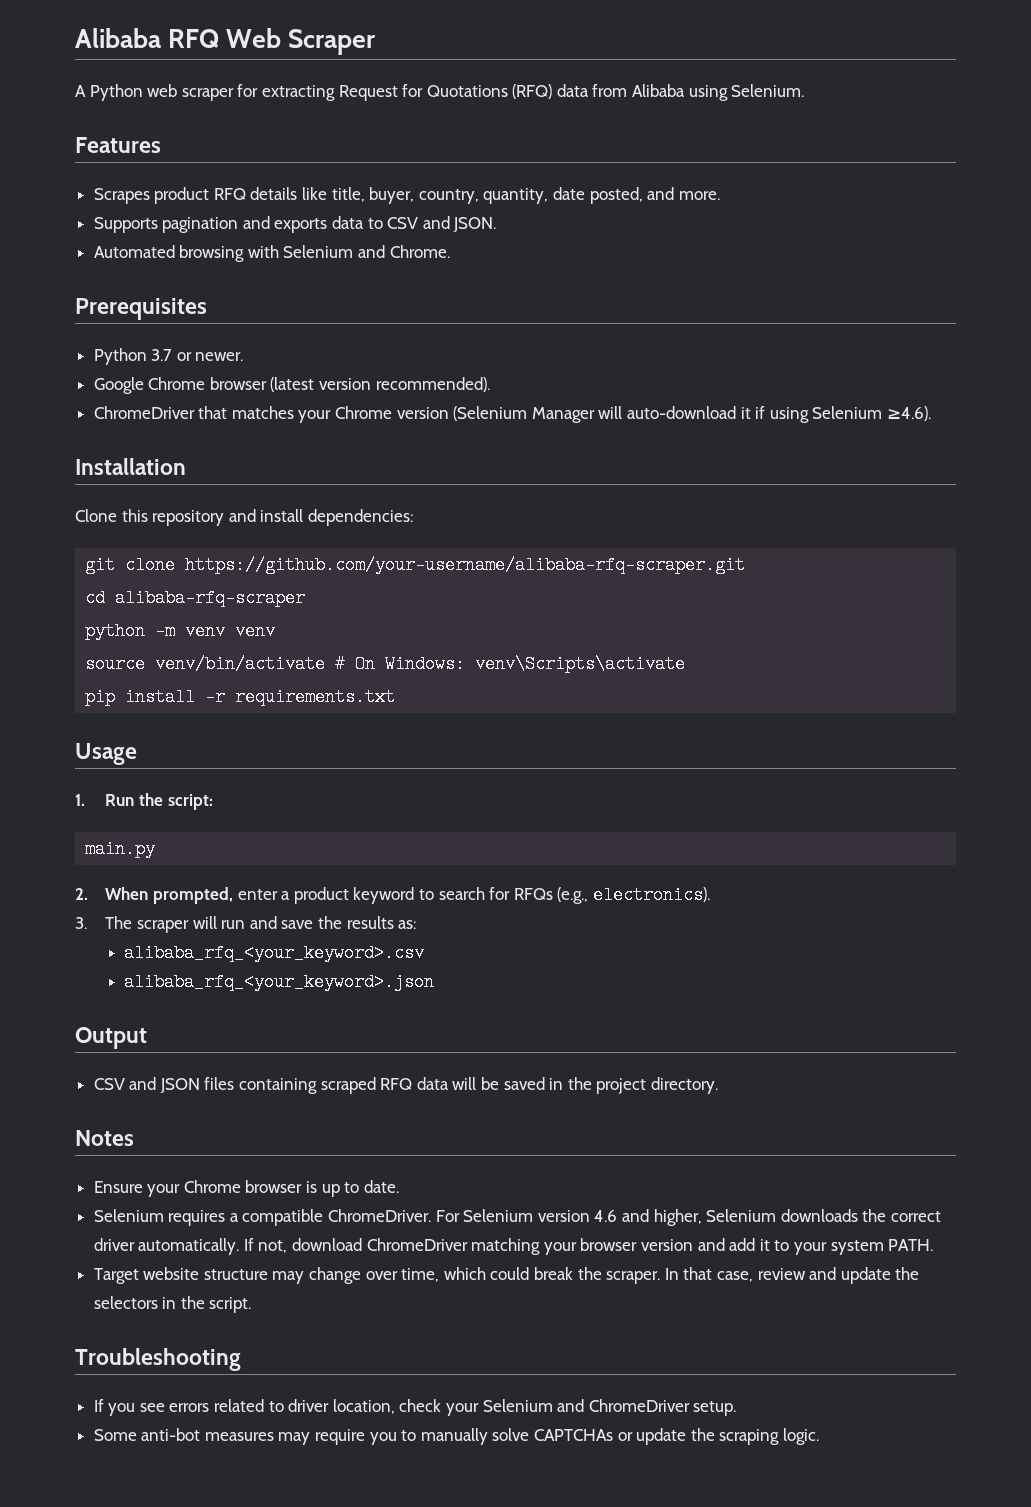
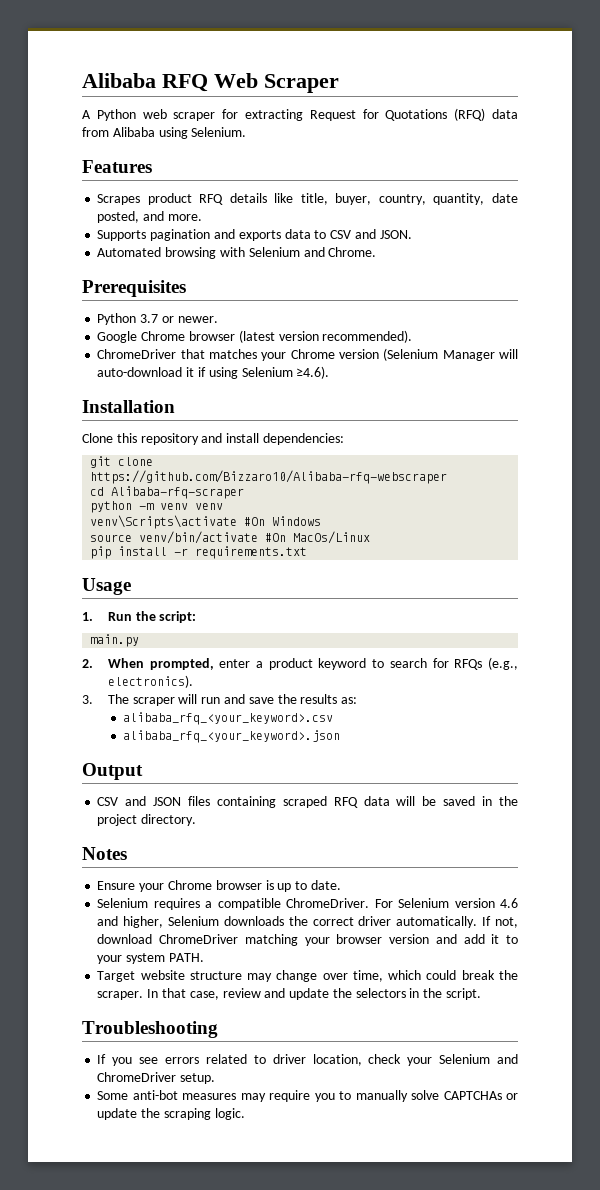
- git clone https://github.com/your-username/alibaba-rfq-scraper.git
+ git clone https://github.com/Bizzaro10/Alibaba-rfq-webscraper
- cd alibaba-rfq-scraper
+ cd Alibaba-rfq-scraper
+ venv\Scripts\activate #On Windows
- source venv/bin/activate # On Windows: venv\Scripts\activate
+ source venv/bin/activate #On MacOs/Linux

